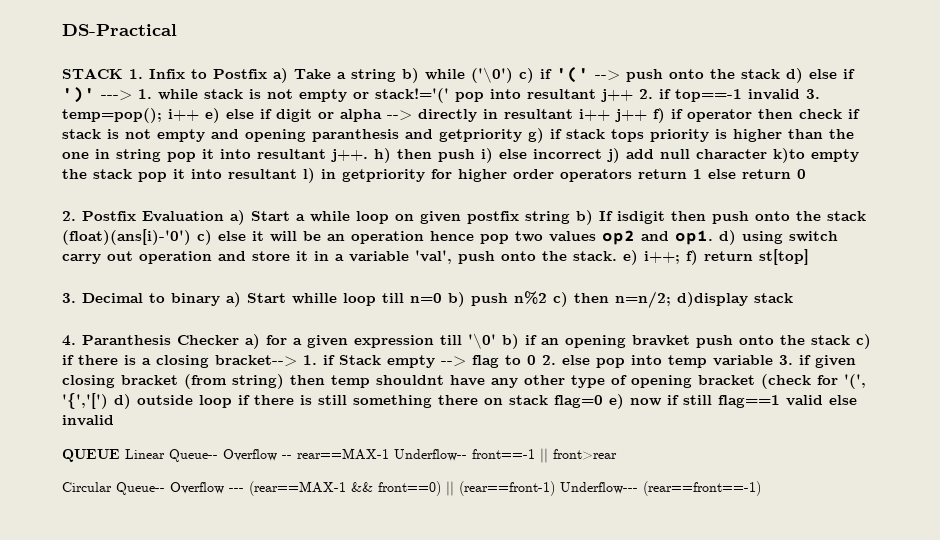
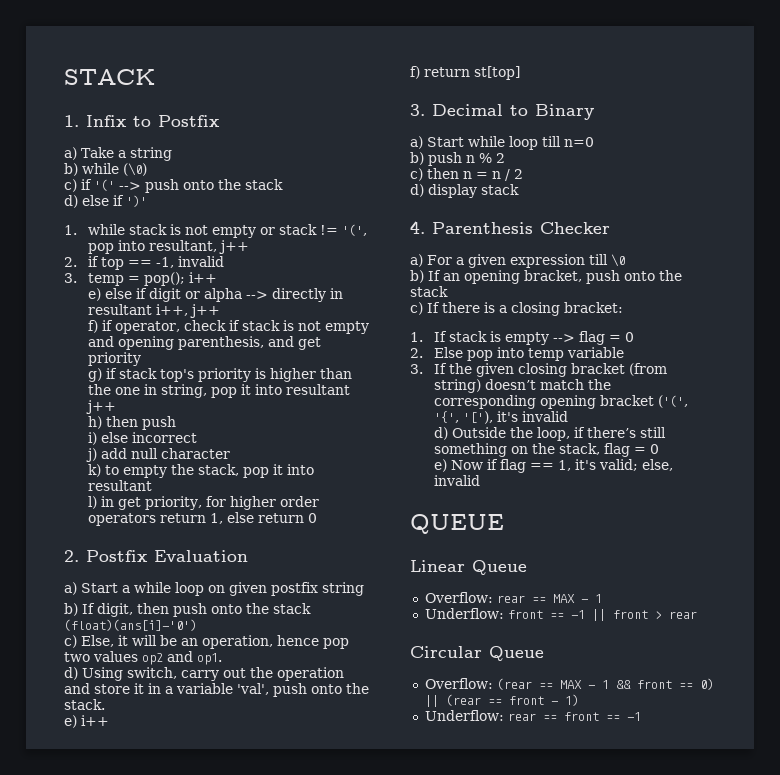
- DS-Practical
- STACK 1. Infix to Postfix a) Take a string b) while ('\0') c) if '(' --> push onto the stack d) else if ')' ---> 1. while stack is not empty or stack!='(' pop into resultant j++ 2. if top==-1 invalid 3. temp=pop(); i++ e) else if digit or alpha --> directly in resultant i++ j++ f) if operator then check if stack is not empty and opening paranthesis and getpriority g) if stack tops priority is higher than the one in string pop it into resultant j++. h) then push i) else incorrect j) add null character k)to empty the stack pop it into resultant l) in getpriority for higher order operators return 1 else return 0
+ STACK
+ 1. Infix to Postfix
+ a) Take a string
+ b) while (\0)
+ c) if '(' --> push onto the stack
+ d) else if ')'
+ 1. while stack is not empty or stack != '(', pop into resultant, j++
+ 2. if top == -1, invalid
+ 3. temp = pop(); i++
+ e) else if digit or alpha --> directly in resultant i++, j++
+ f) if operator, check if stack is not empty and opening parenthesis, and get priority
+ g) if stack top's priority is higher than the one in string, pop it into resultant j++
+ h) then push
+ i) else incorrect
+ j) add null character
+ k) to empty the stack, pop it into resultant
+ l) in get priority, for higher order operators return 1, else return 0
- 2. Postfix Evaluation a) Start a while loop on given postfix string b) If isdigit then push onto the stack (float)(ans[i)-'0') c) else it will be an operation hence pop two values op2 and op1. d) using switch carry out operation and store it in a variable 'val', push onto the stack. e) i++; f) return st[top]
+ 2. Postfix Evaluation
+ a) Start a while loop on given postfix string
+ b) If digit, then push onto the stack (float)(ans[i]-'0')
+ c) Else, it will be an operation, hence pop two values op2 and op1.
+ d) Using switch, carry out the operation and store it in a variable 'val', push onto the stack.
+ e) i++
+ f) return st[top]
- 3. Decimal to binary a) Start whille loop till n=0 b) push n%2 c) then n=n/2; d)display stack
+ 3. Decimal to Binary
+ a) Start while loop till n=0
+ b) push n % 2
+ c) then n = n / 2
+ d) display stack
- 4. Paranthesis Checker a) for a given expression till '\0' b) if an opening bravket push onto the stack c) if there is a closing bracket--> 1. if Stack empty --> flag to 0 2. else pop into temp variable 3. if given closing bracket (from string) then temp shouldnt have any other type of opening bracket (check for '(', '{','[') d) outside loop if there is still something there on stack flag=0 e) now if still flag==1 valid else invalid
- QUEUE Linear Queue-- Overflow -- rear==MAX-1 Underflow-- front==-1 || front>rear
- Circular Queue-- Overflow --- (rear==MAX-1 && front==0) || (rear==front-1) Underflow--- (rear==front==-1)
+ 4. Parenthesis Checker
+ a) For a given expression till \0
+ b) If an opening bracket, push onto the stack
+ c) If there is a closing bracket:
+ 1. If stack is empty --> flag = 0
+ 2. Else pop into temp variable
+ 3. If the given closing bracket (from string) doesn’t match the corresponding opening bracket ('(', '{', '['), it's invalid
+ d) Outside the loop, if there’s still something on the stack, flag = 0
+ e) Now if flag == 1, it's valid; else, invalid
+ QUEUE
+ Linear Queue
+ Overflow: rear == MAX - 1
+ Underflow: front == -1 || front > rear
+ Circular Queue
+ Overflow: (rear == MAX - 1 && front == 0) || (rear == front - 1)
+ Underflow: rear == front == -1

